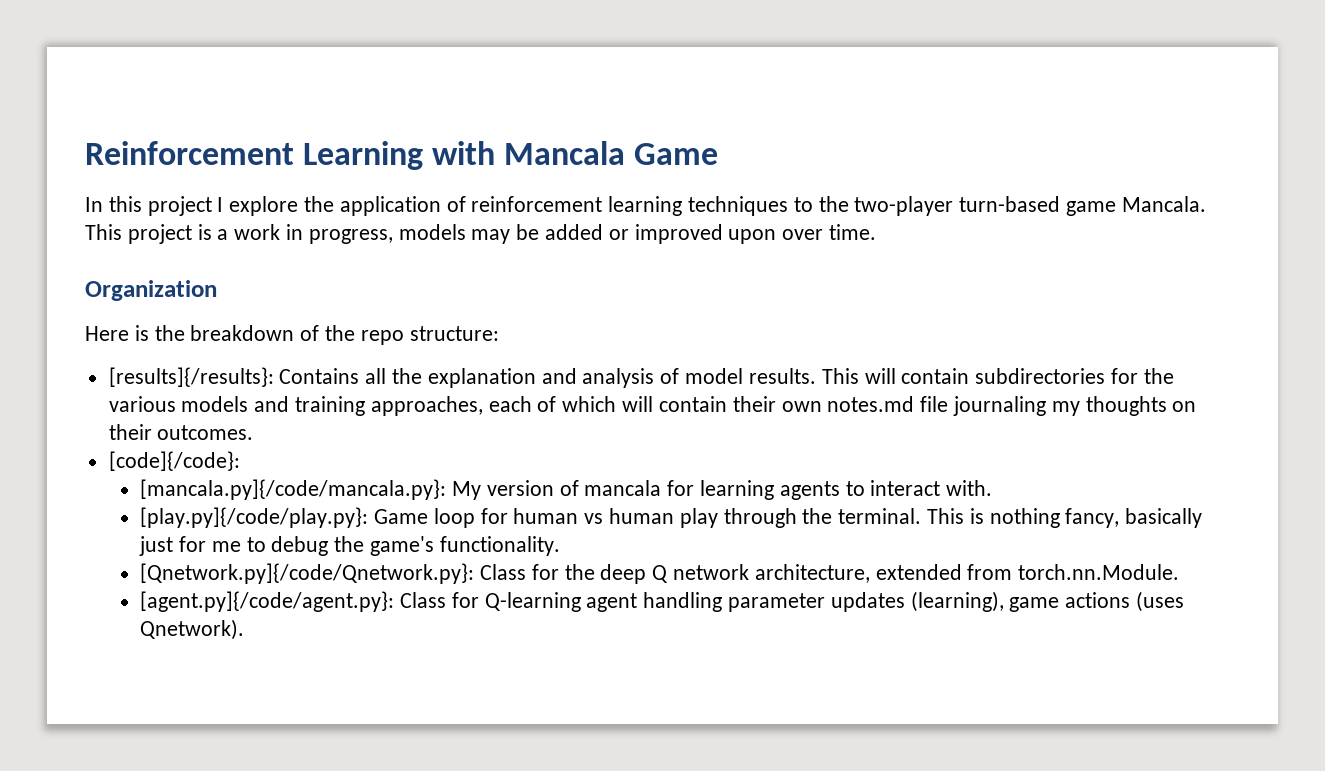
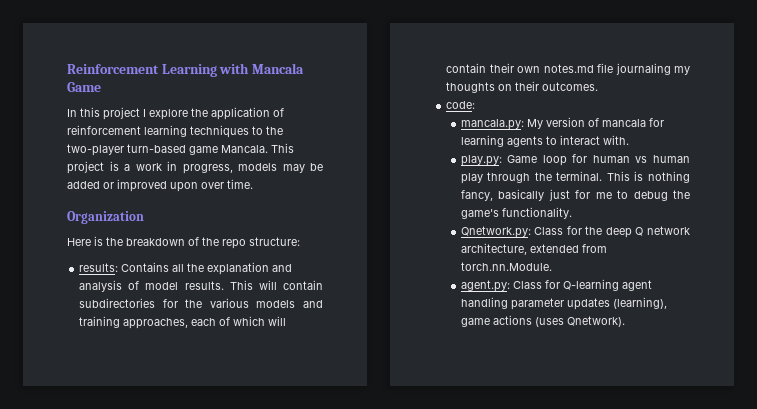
- [results]{/results}: Contains all the explanation and analysis of model results.
+ results: Contains all the explanation and analysis of model results.
- [code]{/code}:
- [mancala.py]{/code/mancala.py}: My version of mancala for learning agents to interact with.
+ code:
+ mancala.py: My version of mancala for learning agents to interact with.
- [play.py]{/code/play.py}: Game loop for human vs human play through the terminal.
+ play.py: Game loop for human vs human play through the terminal.
- [Qnetwork.py]{/code/Qnetwork.py}: Class for the deep Q network architecture, extended from torch.nn.Module.
+ Qnetwork.py: Class for the deep Q network architecture, extended from torch.nn.Module.
- [agent.py]{/code/agent.py}: Class for Q-learning agent handling parameter updates (learning), game actions (uses Qnetwork).
+ agent.py: Class for Q-learning agent handling parameter updates (learning), game actions (uses Qnetwork).

